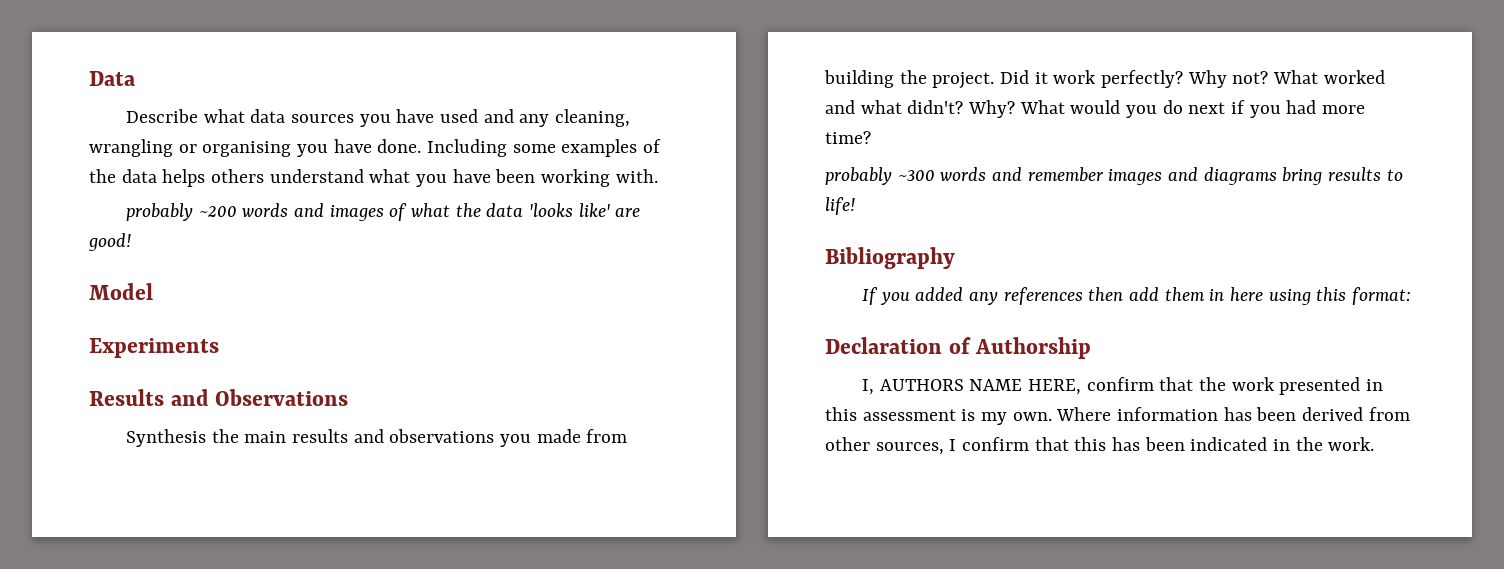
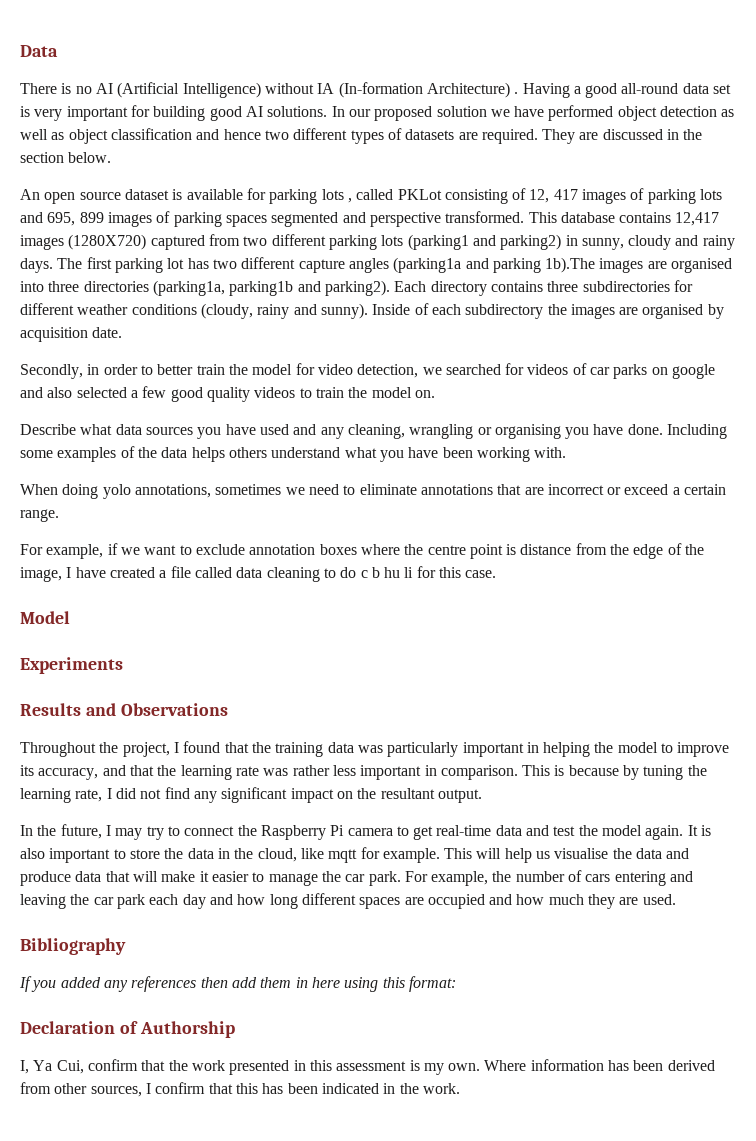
+ There is no AI (Artificial Intelligence) without IA (In-formation Architecture) . Having a good all-round data set is very important for building good AI solutions. In our proposed solution we have performed object detection as well as object classification and hence two different types of datasets are required. They are discussed in the section below.
+ An open source dataset is available for parking lots , called PKLot consisting of 12, 417 images of parking lots and 695, 899 images of parking spaces segmented and perspective transformed. This database contains 12,417 images (1280X720) captured from two different parking lots (parking1 and parking2) in sunny, cloudy and rainy days. The first parking lot has two different capture angles (parking1a and parking 1b).The images are organised into three directories (parking1a, parking1b and parking2). Each directory contains three subdirectories for different weather conditions (cloudy, rainy and sunny). Inside of each subdirectory the images are organised by acquisition date.
+ Secondly, in order to better train the model for video detection, we searched for videos of car parks on google and also selected a few good quality videos to train the model on.
- probably ~200 words and images of what the data 'looks like' are good!
+ When doing yolo annotations, sometimes we need to eliminate annotations that are incorrect or exceed a certain range.
+ For example, if we want to exclude annotation boxes where the centre point is distance from the edge of the image, I have created a file called data cleaning to do c b hu li for this case.
- Synthesis the main results and observations you made from building the project. Did it work perfectly? Why not? What worked and what didn't? Why? What would you do next if you had more time?
- probably ~300 words and remember images and diagrams bring results to life!
+ Throughout the project, I found that the training data was particularly important in helping the model to improve its accuracy, and that the learning rate was rather less important in comparison. This is because by tuning the learning rate, I did not find any significant impact on the resultant output.
+ In the future, I may try to connect the Raspberry Pi camera to get real-time data and test the model again. It is also important to store the data in the cloud, like mqtt for example. This will help us visualise the data and produce data that will make it easier to manage the car park. For example, the number of cars entering and leaving the car park each day and how long different spaces are occupied and how much they are used.
- I, AUTHORS NAME HERE, confirm that the work presented in this assessment is my own.
+ I, Ya Cui, confirm that the work presented in this assessment is my own.

